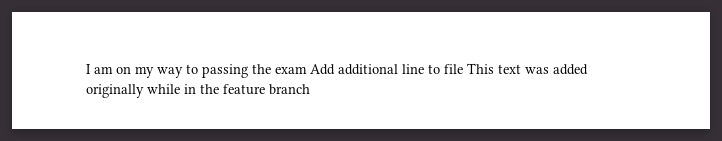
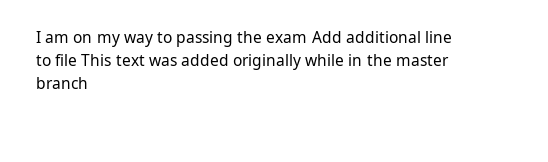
- I am on my way to passing the exam Add additional line to file This text was added originally while in the feature branch
+ I am on my way to passing the exam Add additional line to file This text was added originally while in the master branch

